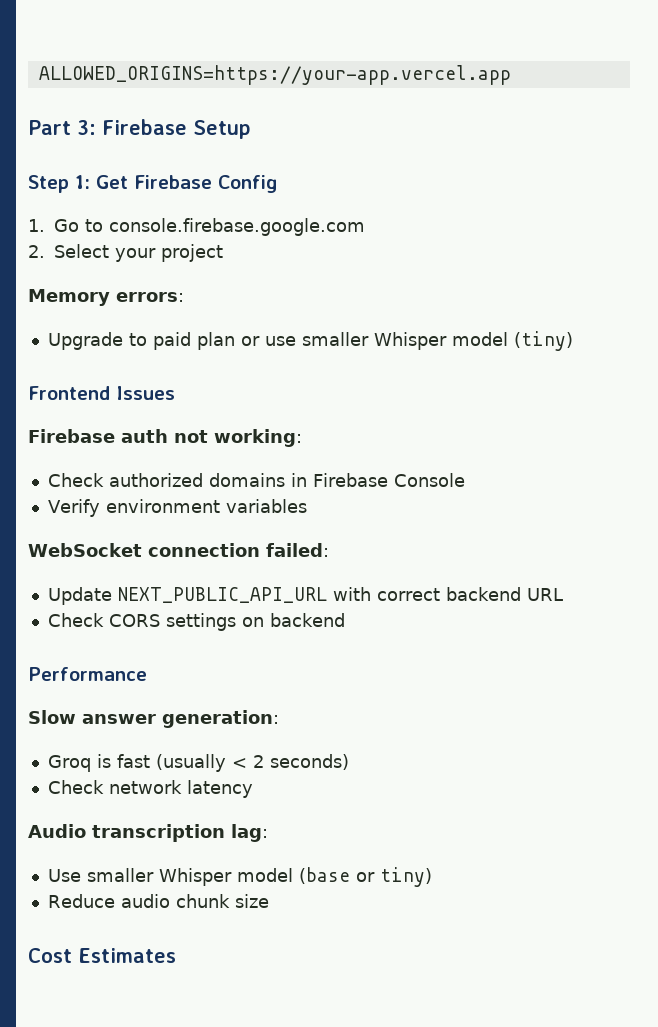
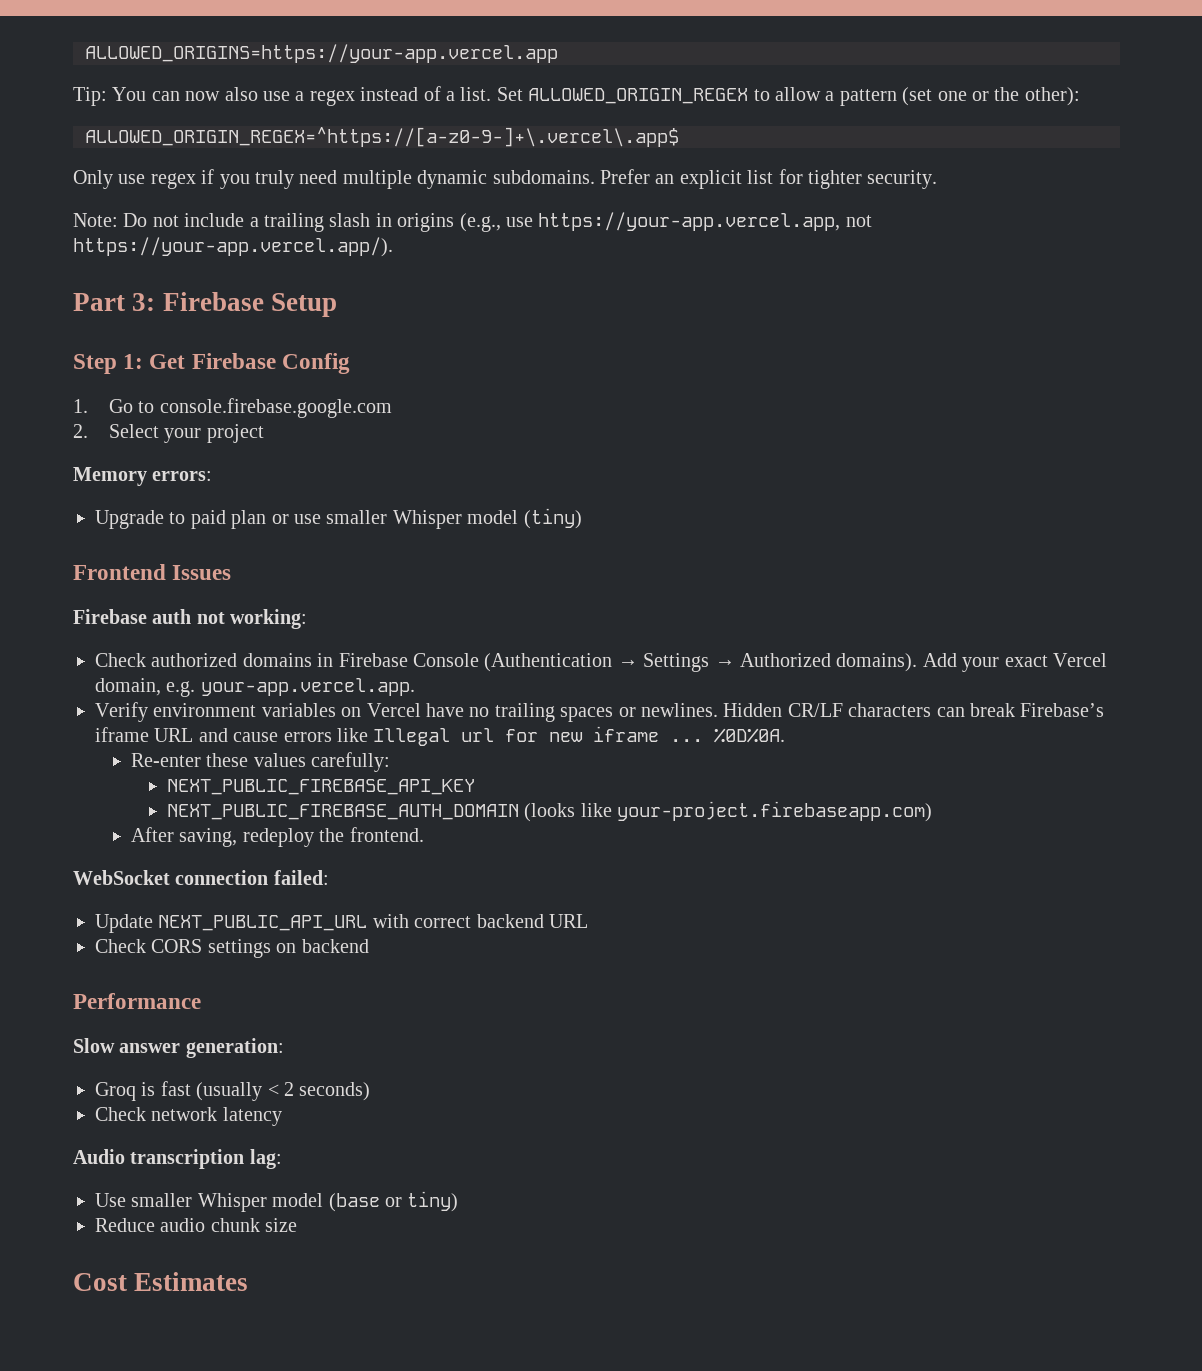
+ Tip: You can now also use a regex instead of a list. Set ALLOWED_ORIGIN_REGEX to allow a pattern (set one or the other):
+ ALLOWED_ORIGIN_REGEX=^https://[a-z0-9-]+\.vercel\.app$
+ Only use regex if you truly need multiple dynamic subdomains. Prefer an explicit list for tighter security.
+ Note: Do not include a trailing slash in origins (e.g., use https://your-app.vercel.app, not https://your-app.vercel.app/).
- Check authorized domains in Firebase Console
- Verify environment variables
+ Check authorized domains in Firebase Console (Authentication → Settings → Authorized domains). Add your exact Vercel domain, e.g. your-app.vercel.app.
+ Verify environment variables on Vercel have no trailing spaces or newlines. Hidden CR/LF characters can break Firebase’s iframe URL and cause errors like Illegal url for new iframe ... %0D%0A.
+ Re-enter these values carefully:
+ NEXT_PUBLIC_FIREBASE_API_KEY
+ NEXT_PUBLIC_FIREBASE_AUTH_DOMAIN (looks like your-project.firebaseapp.com)
+ After saving, redeploy the frontend.

